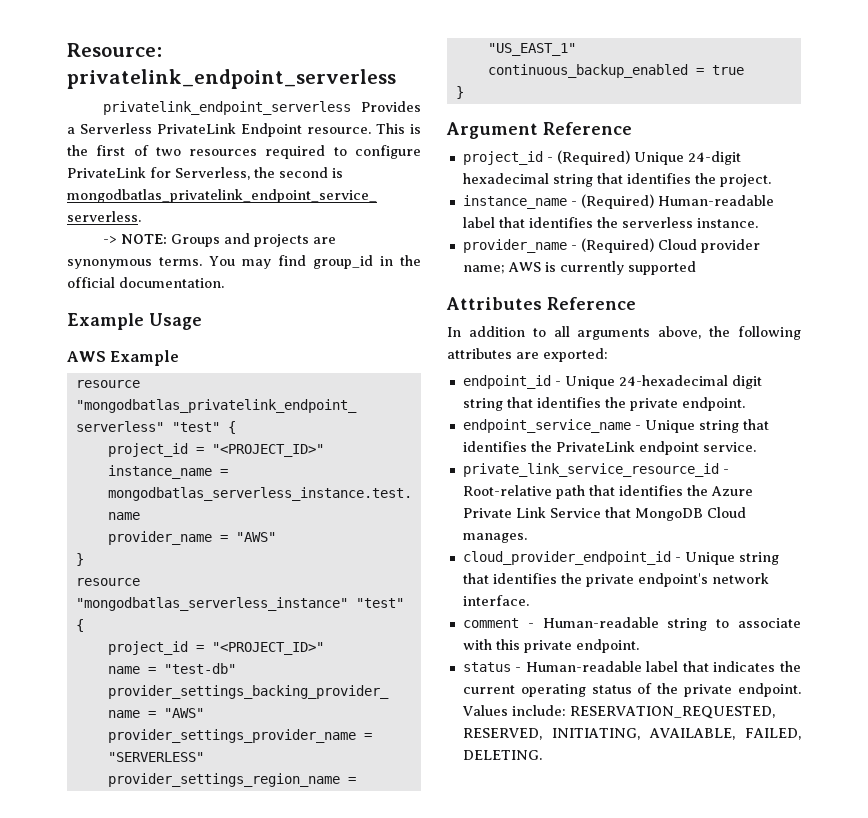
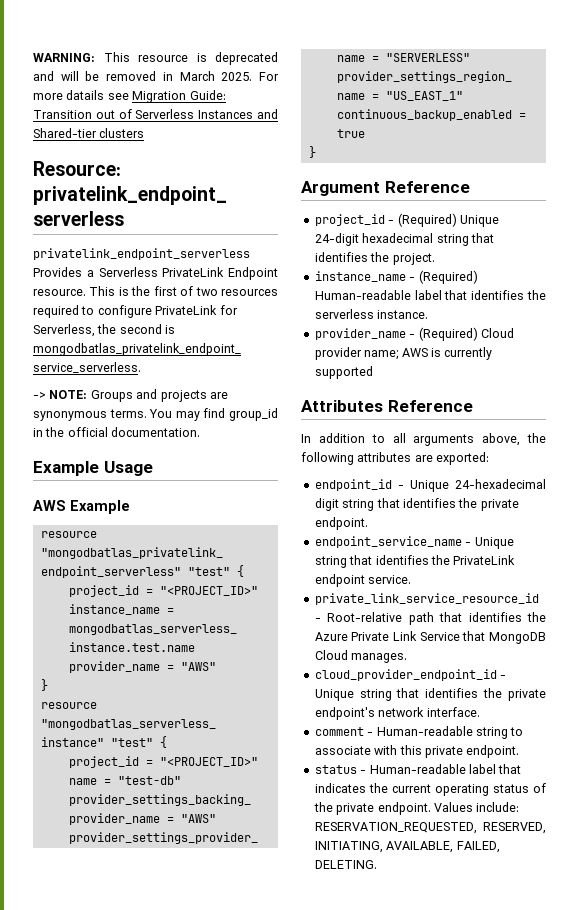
+ WARNING: This resource is deprecated and will be removed in March 2025. For more datails see Migration Guide: Transition out of Serverless Instances and Shared-tier clusters

